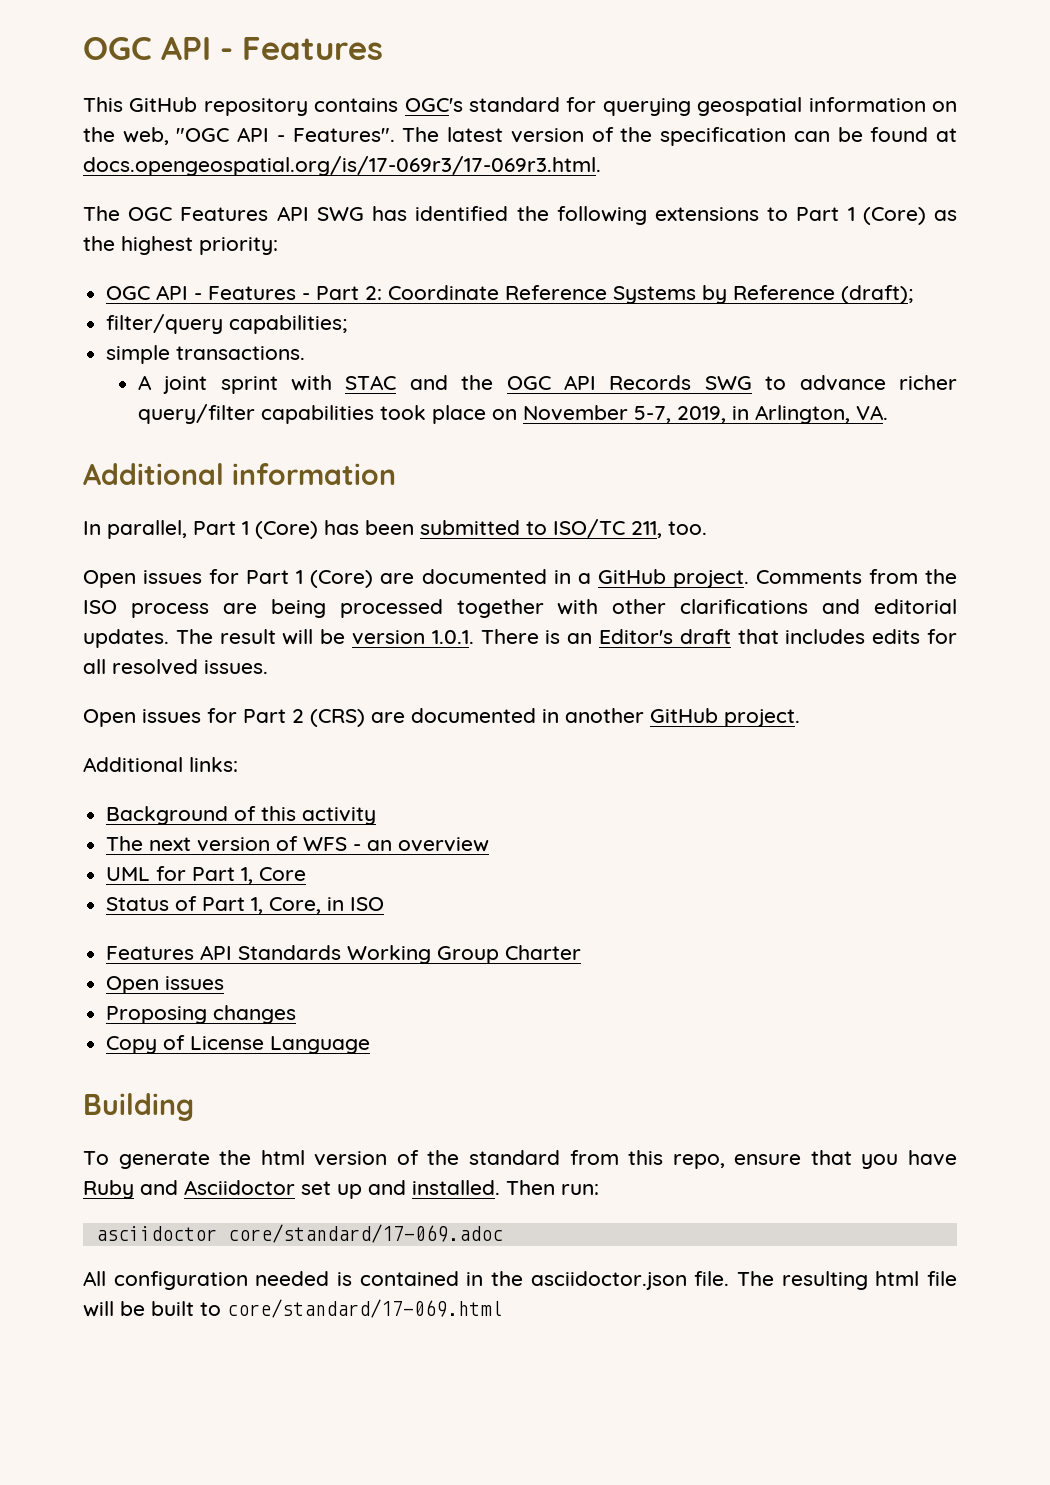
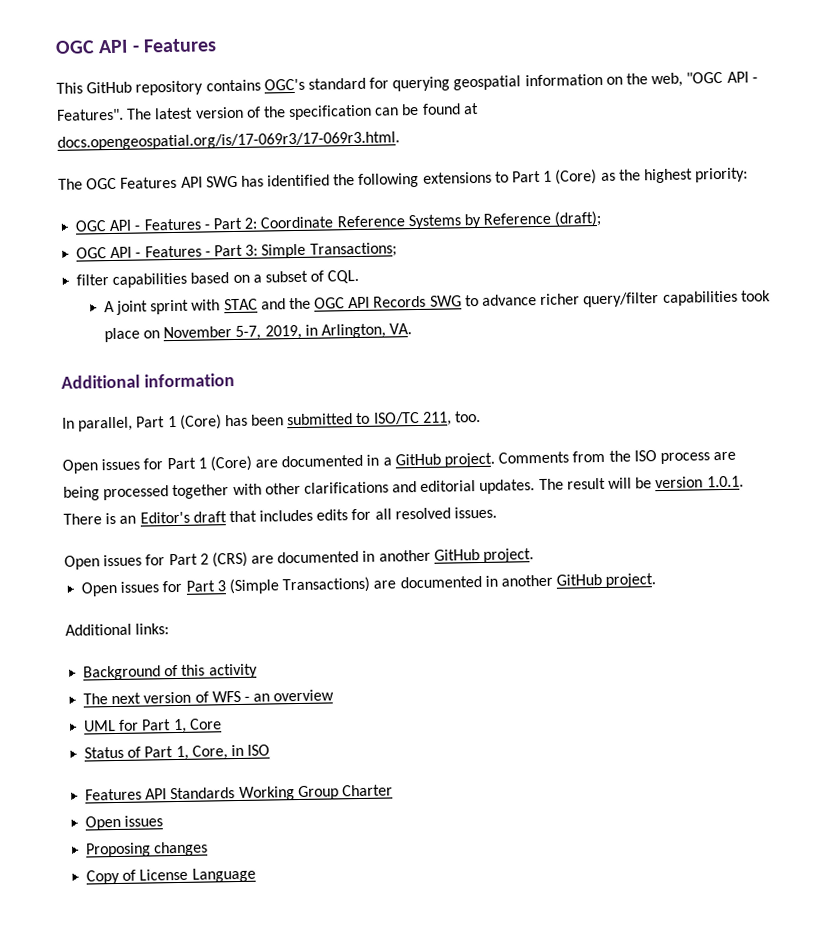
- filter/query capabilities;
- simple transactions.
+ OGC API - Features - Part 3: Simple Transactions;
+ filter capabilities based on a subset of CQL.
+ Open issues for Part 3 (Simple Transactions) are documented in another GitHub project.
- Building
- To generate the html version of the standard from this repo, ensure that you have Ruby and Asciidoctor set up and installed. Then run:
- asciidoctor core/standard/17-069.adoc
- All configuration needed is contained in the asciidoctor.json file. The resulting html file will be built to core/standard/17-069.html

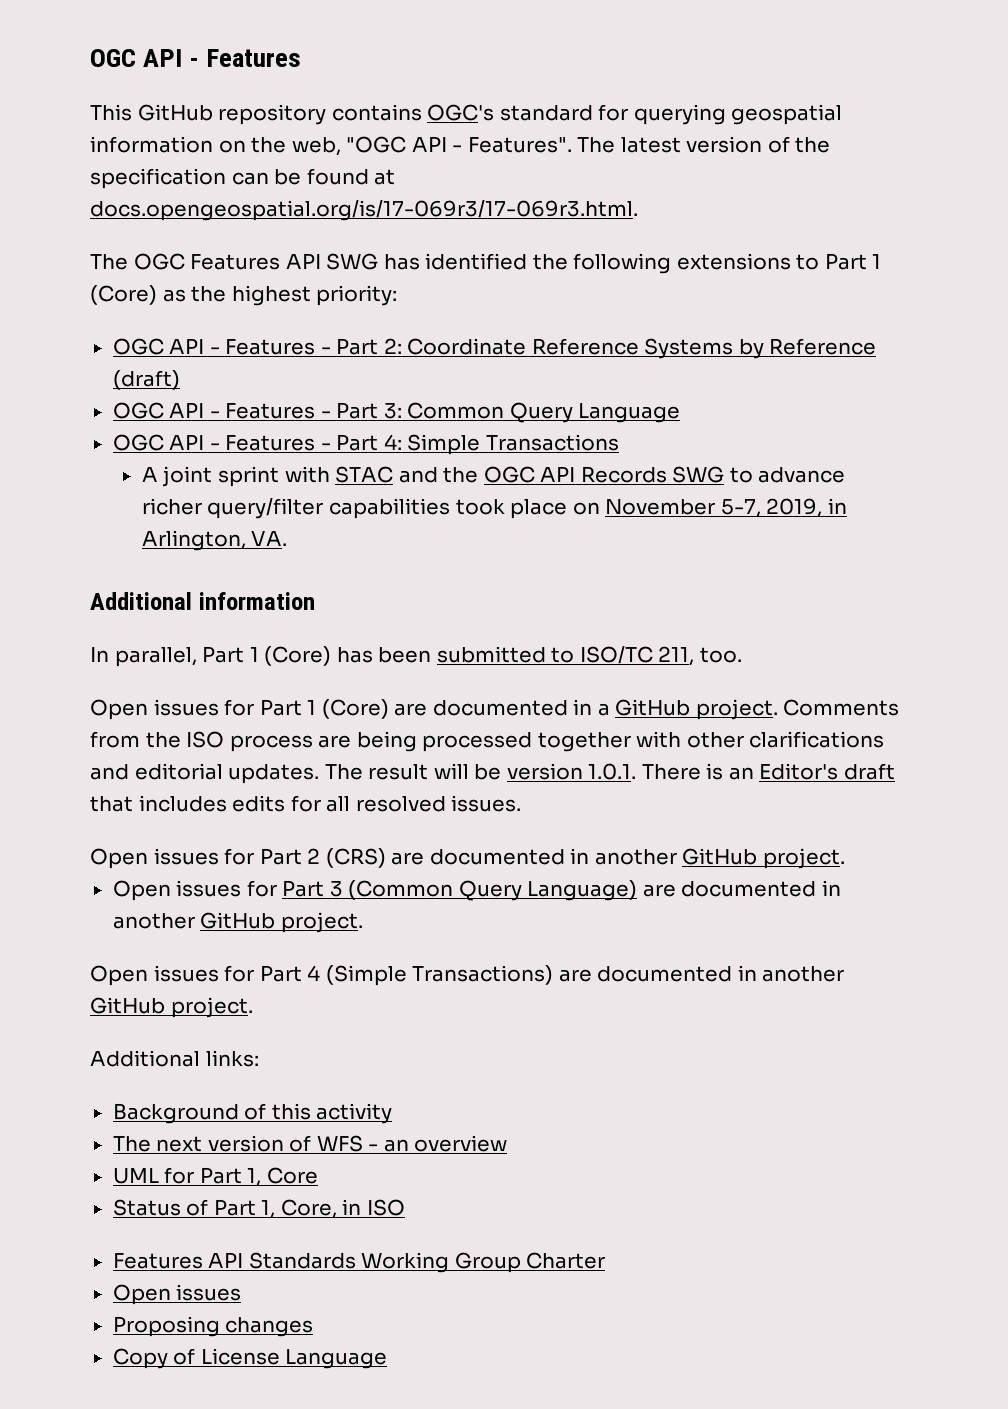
- OGC API - Features - Part 2: Coordinate Reference Systems by Reference (draft);
+ OGC API - Features - Part 2: Coordinate Reference Systems by Reference (draft)
- OGC API - Features - Part 3: Simple Transactions;
- filter capabilities based on a subset of CQL.
+ OGC API - Features - Part 3: Common Query Language
+ OGC API - Features - Part 4: Simple Transactions
- Open issues for Part 3 (Simple Transactions) are documented in another GitHub project.
+ Open issues for Part 3 (Common Query Language) are documented in another GitHub project.
+ Open issues for Part 4 (Simple Transactions) are documented in another GitHub project.

